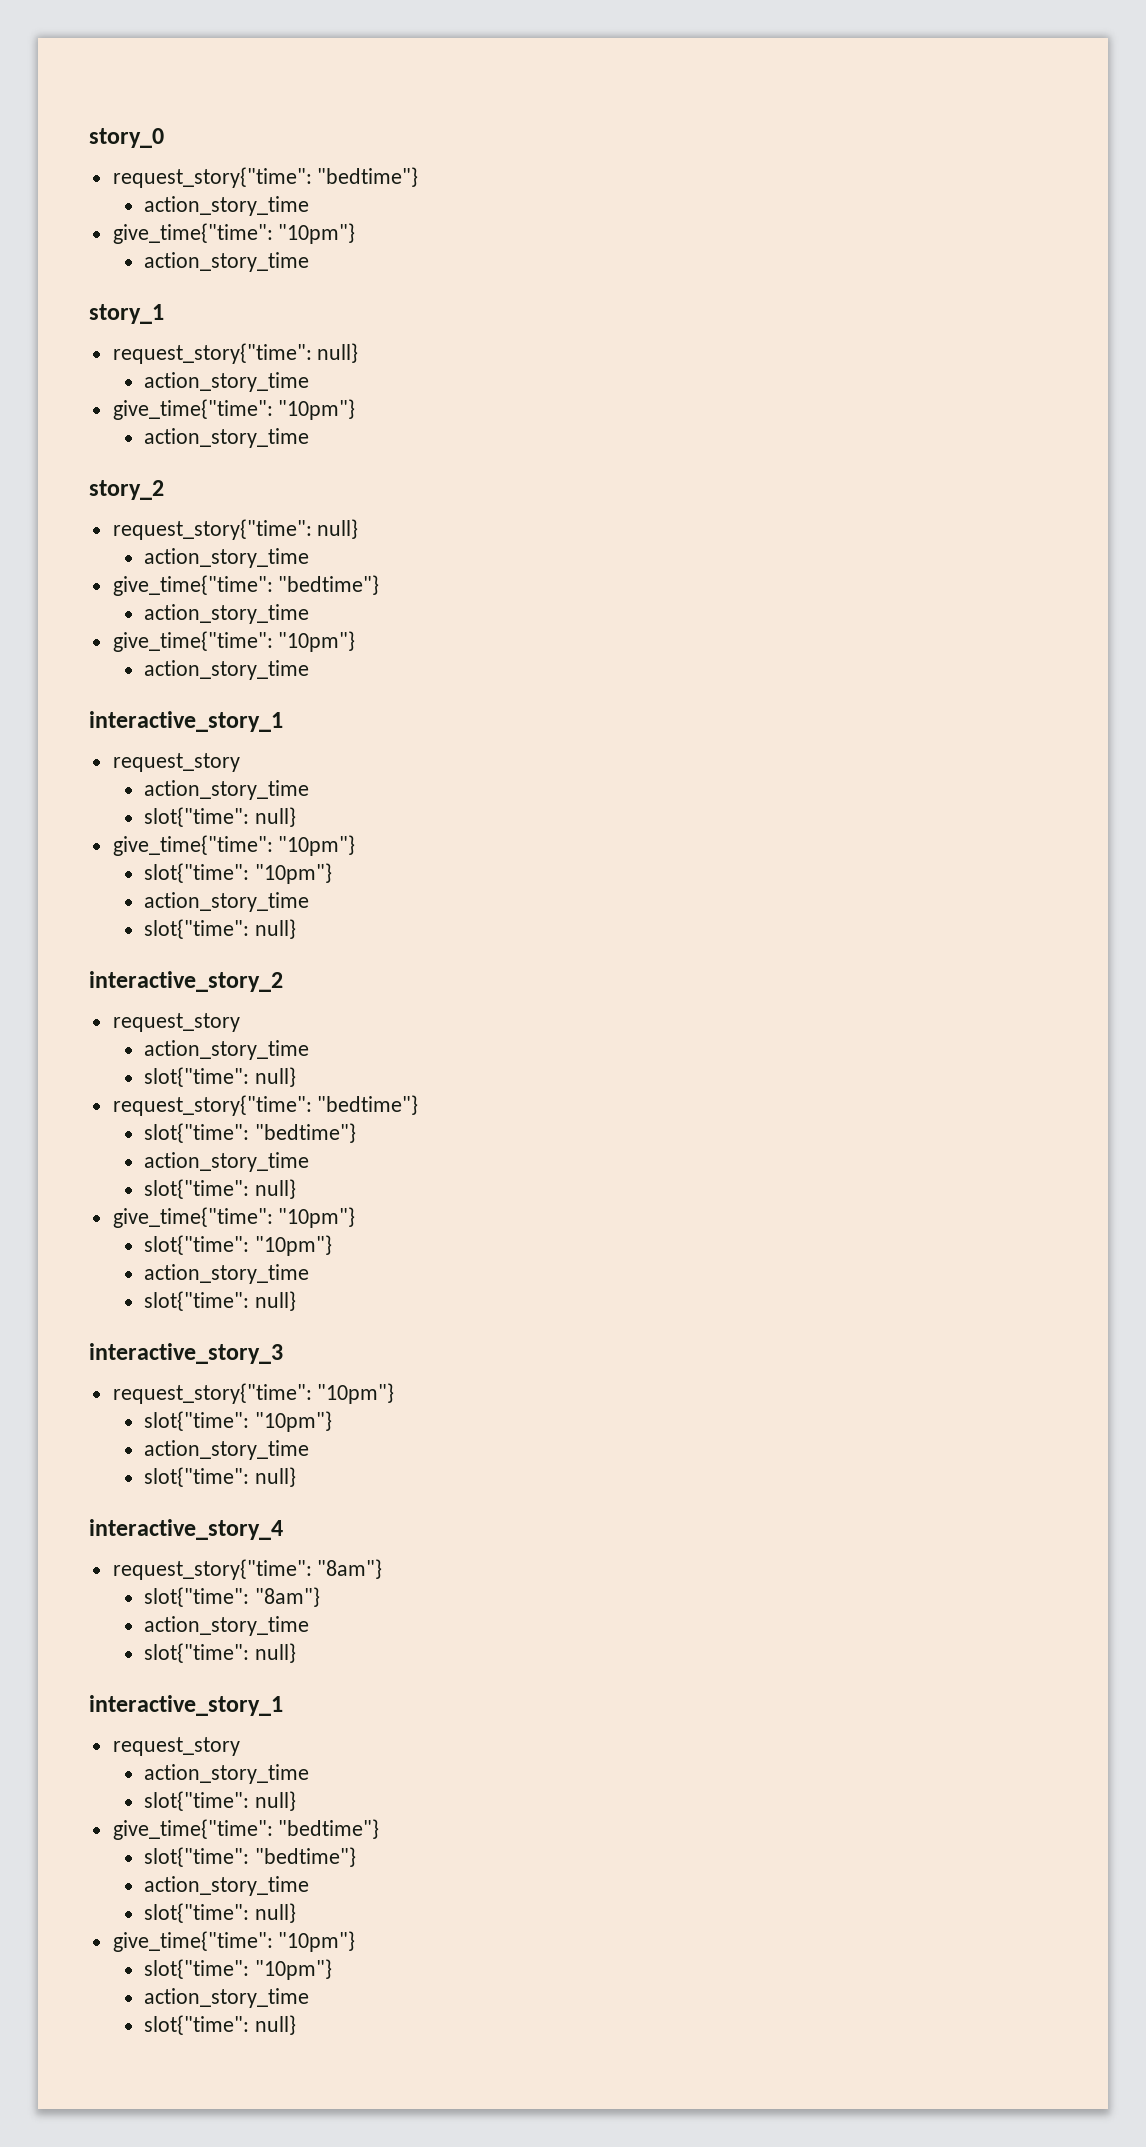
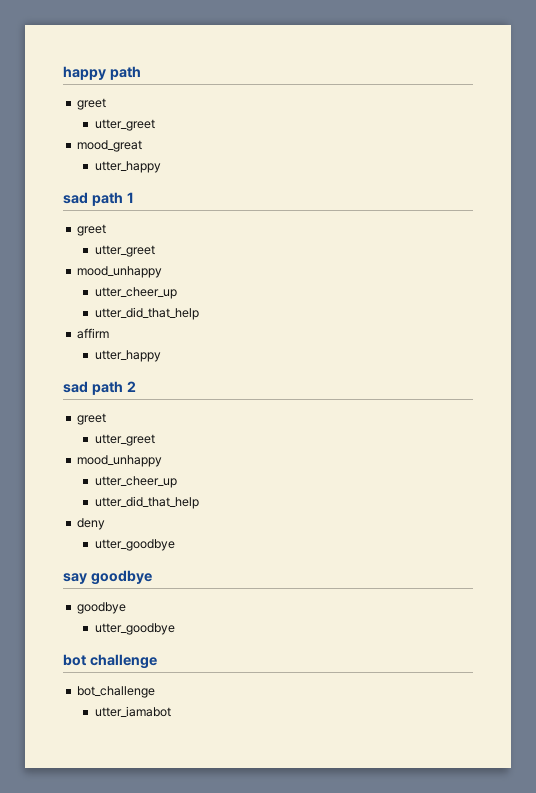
- story_0
- request_story{"time": "bedtime"}
- action_story_time
- give_time{"time": "10pm"}
- action_story_time
- story_1
- request_story{"time": null}
- action_story_time
- give_time{"time": "10pm"}
- action_story_time
- story_2
- request_story{"time": null}
- action_story_time
- give_time{"time": "bedtime"}
- action_story_time
- give_time{"time": "10pm"}
- action_story_time
- interactive_story_1
- request_story
- action_story_time
- slot{"time": null}
- give_time{"time": "10pm"}
- slot{"time": "10pm"}
- action_story_time
- slot{"time": null}
- interactive_story_2
- request_story
- action_story_time
- slot{"time": null}
- request_story{"time": "bedtime"}
- slot{"time": "bedtime"}
- action_story_time
- slot{"time": null}
- give_time{"time": "10pm"}
- slot{"time": "10pm"}
- action_story_time
- slot{"time": null}
- interactive_story_3
- request_story{"time": "10pm"}
- slot{"time": "10pm"}
- action_story_time
- slot{"time": null}
- interactive_story_4
- request_story{"time": "8am"}
- slot{"time": "8am"}
- action_story_time
- slot{"time": null}
- interactive_story_1
- request_story
- action_story_time
- slot{"time": null}
- give_time{"time": "bedtime"}
- slot{"time": "bedtime"}
- action_story_time
- slot{"time": null}
- give_time{"time": "10pm"}
- slot{"time": "10pm"}
- action_story_time
- slot{"time": null}
+ happy path
+ greet
+ utter_greet
+ mood_great
+ utter_happy
+ sad path 1
+ greet
+ utter_greet
+ mood_unhappy
+ utter_cheer_up
+ utter_did_that_help
+ affirm
+ utter_happy
+ sad path 2
+ greet
+ utter_greet
+ mood_unhappy
+ utter_cheer_up
+ utter_did_that_help
+ deny
+ utter_goodbye
+ say goodbye
+ goodbye
+ utter_goodbye
+ bot challenge
+ bot_challenge
+ utter_iamabot

